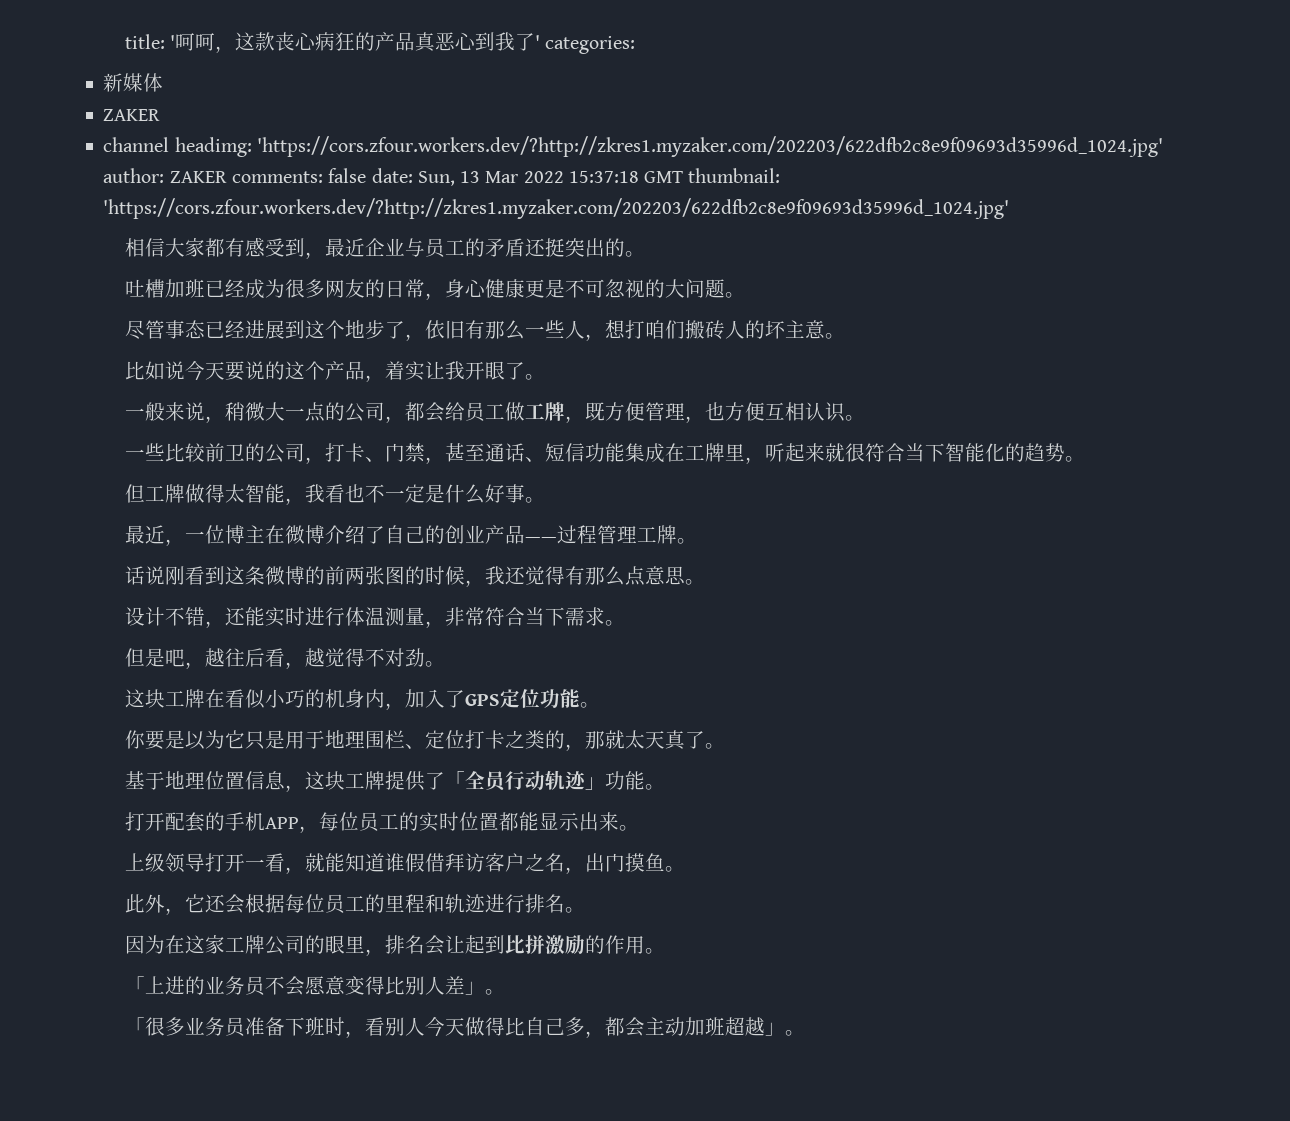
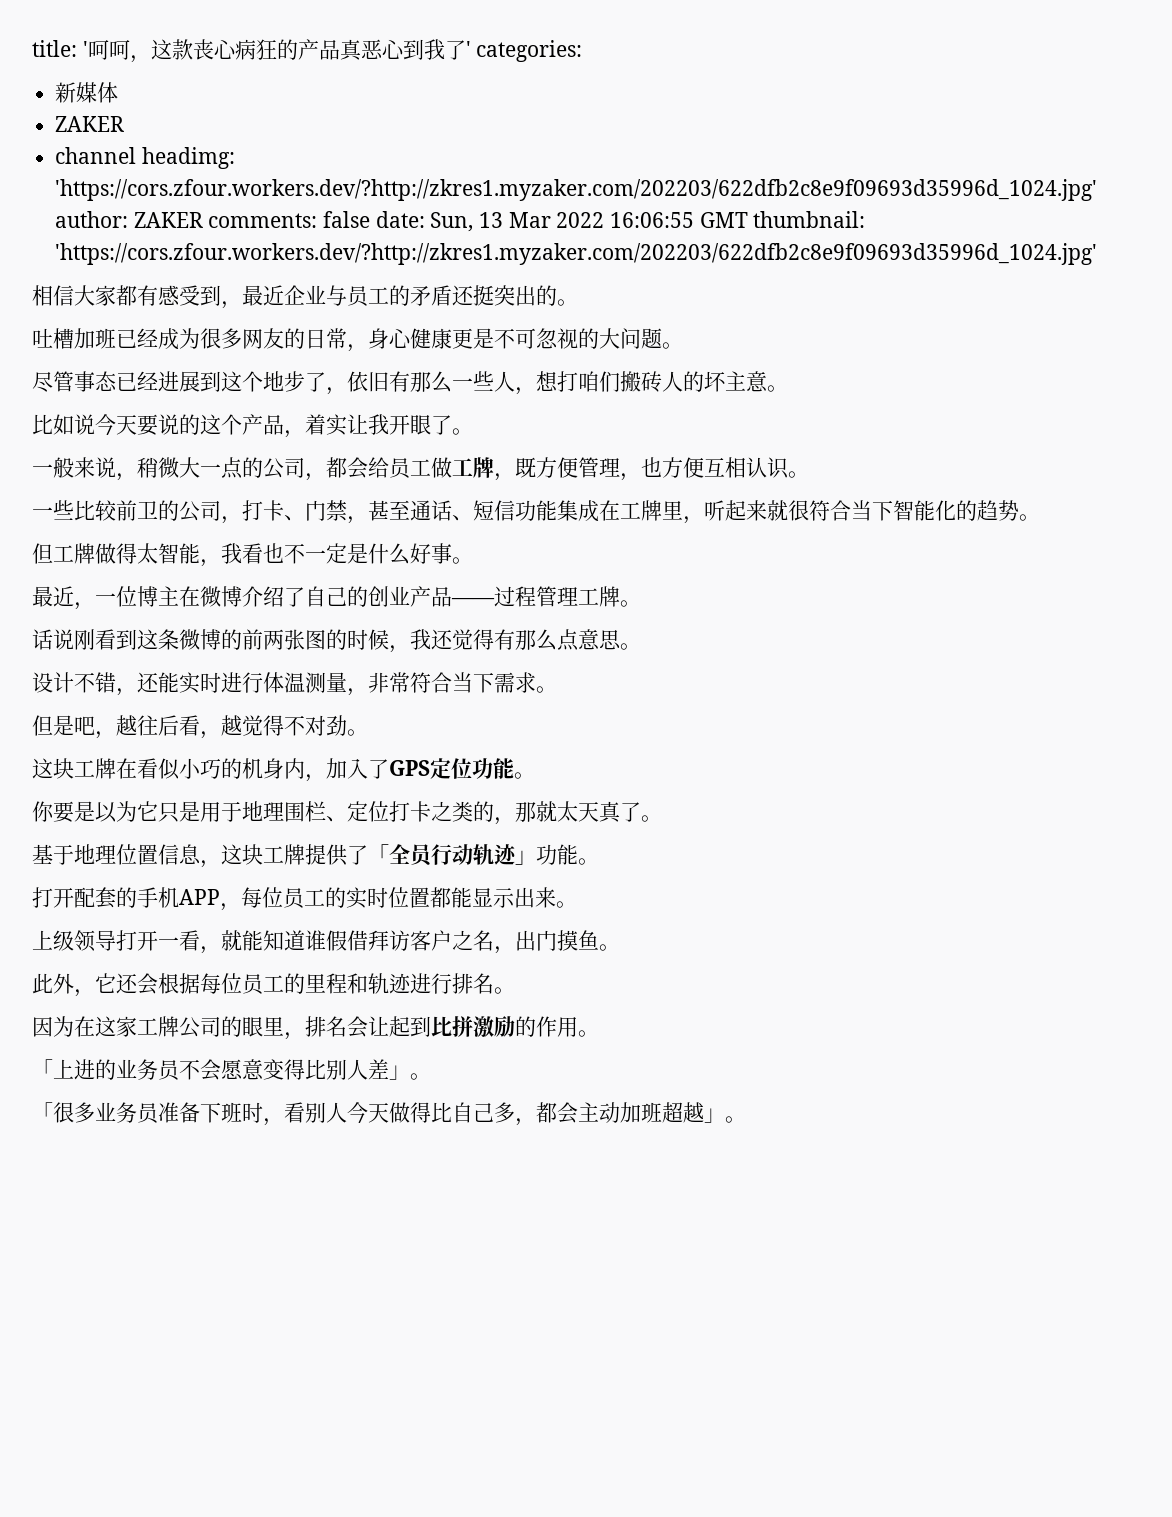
- channel headimg: 'https://cors.zfour.workers.dev/?http://zkres1.myzaker.com/202203/622dfb2c8e9f09693d35996d_1024.jpg' author: ZAKER comments: false date: Sun, 13 Mar 2022 15:37:18 GMT thumbnail: 'https://cors.zfour.workers.dev/?http://zkres1.myzaker.com/202203/622dfb2c8e9f09693d35996d_1024.jpg'
+ channel headimg: 'https://cors.zfour.workers.dev/?http://zkres1.myzaker.com/202203/622dfb2c8e9f09693d35996d_1024.jpg' author: ZAKER comments: false date: Sun, 13 Mar 2022 16:06:55 GMT thumbnail: 'https://cors.zfour.workers.dev/?http://zkres1.myzaker.com/202203/622dfb2c8e9f09693d35996d_1024.jpg'

